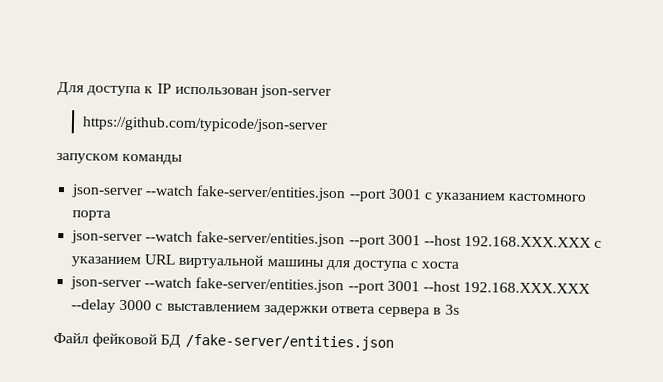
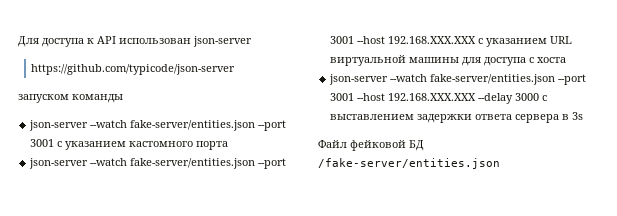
- Для доступа к IP использован json-server
+ Для доступа к API использован json-server

